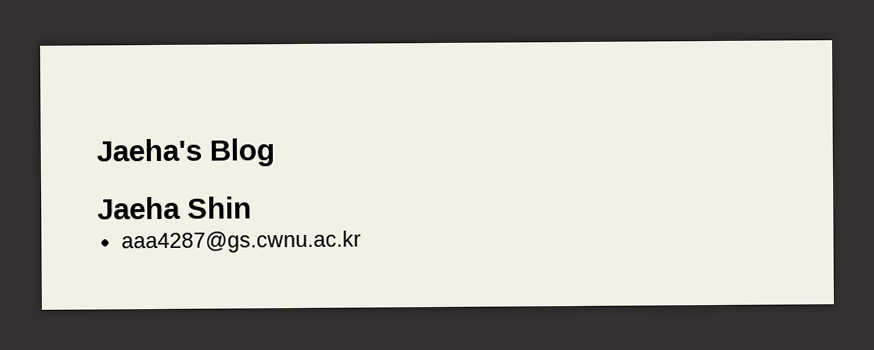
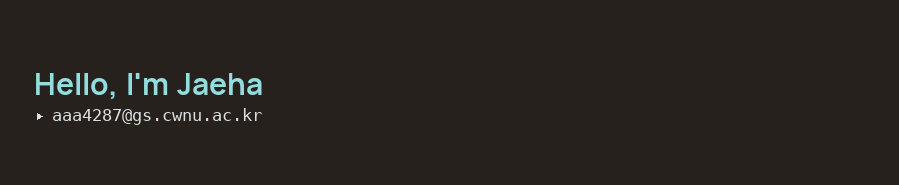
- Jaeha's Blog
- Jaeha Shin
+ Hello, I'm Jaeha

